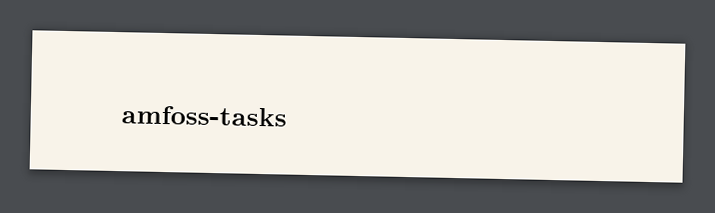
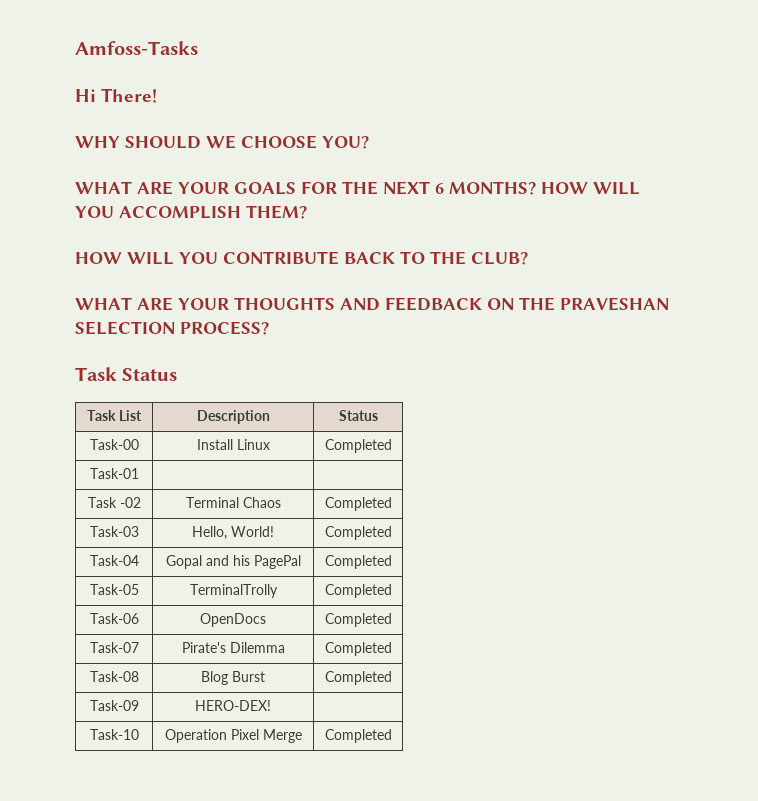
- amfoss-tasks
+ Amfoss-Tasks
+ Hi There!
+ WHY SHOULD WE CHOOSE YOU?
+ WHAT ARE YOUR GOALS FOR THE NEXT 6 MONTHS? HOW WILL YOU ACCOMPLISH THEM?
+ HOW WILL YOU CONTRIBUTE BACK TO THE CLUB?
+ WHAT ARE YOUR THOUGHTS AND FEEDBACK ON THE PRAVESHAN SELECTION PROCESS?
+ Task Status
+ Task List | Description | Status
+ Task-00 | Install Linux | Completed
+ Task-01 | |
+ Task -02 | Terminal Chaos | Completed
+ Task-03 | Hello, World! | Completed
+ Task-04 | Gopal and his PagePal | Completed
+ Task-05 | TerminalTrolly | Completed
+ Task-06 | OpenDocs | Completed
+ Task-07 | Pirate's Dilemma | Completed
+ Task-08 | Blog Burst | Completed
+ Task-09 | HERO-DEX! |
+ Task-10 | Operation Pixel Merge | Completed

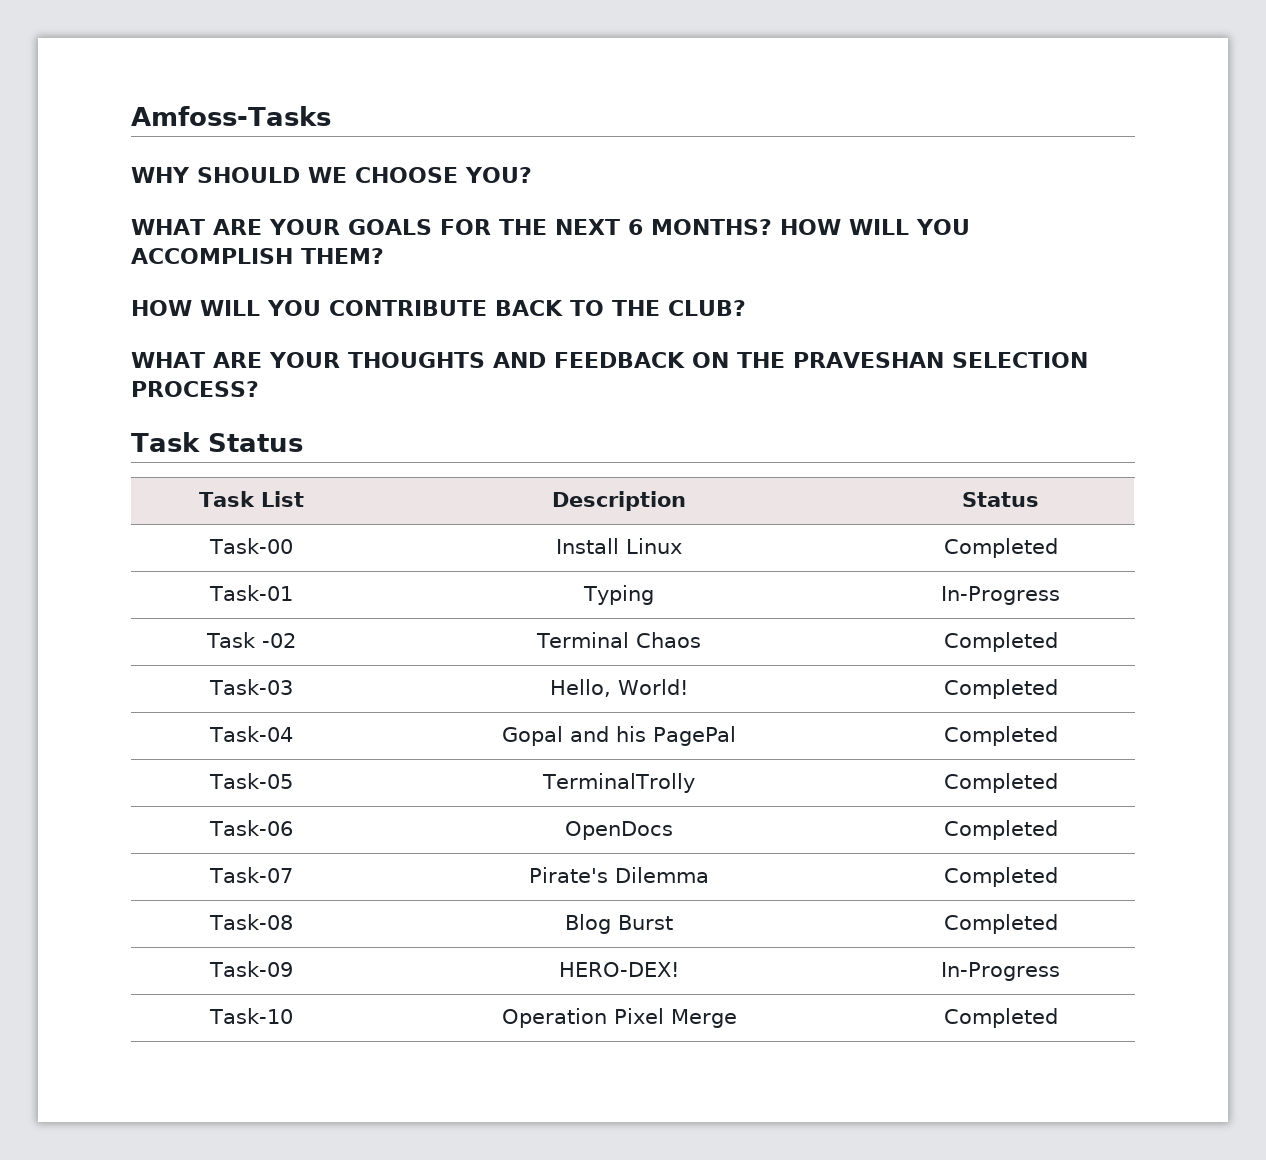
- Hi There!
- Task-01 | |
+ Task-01 | Typing | In-Progress
- Task-09 | HERO-DEX! |
+ Task-09 | HERO-DEX! | In-Progress

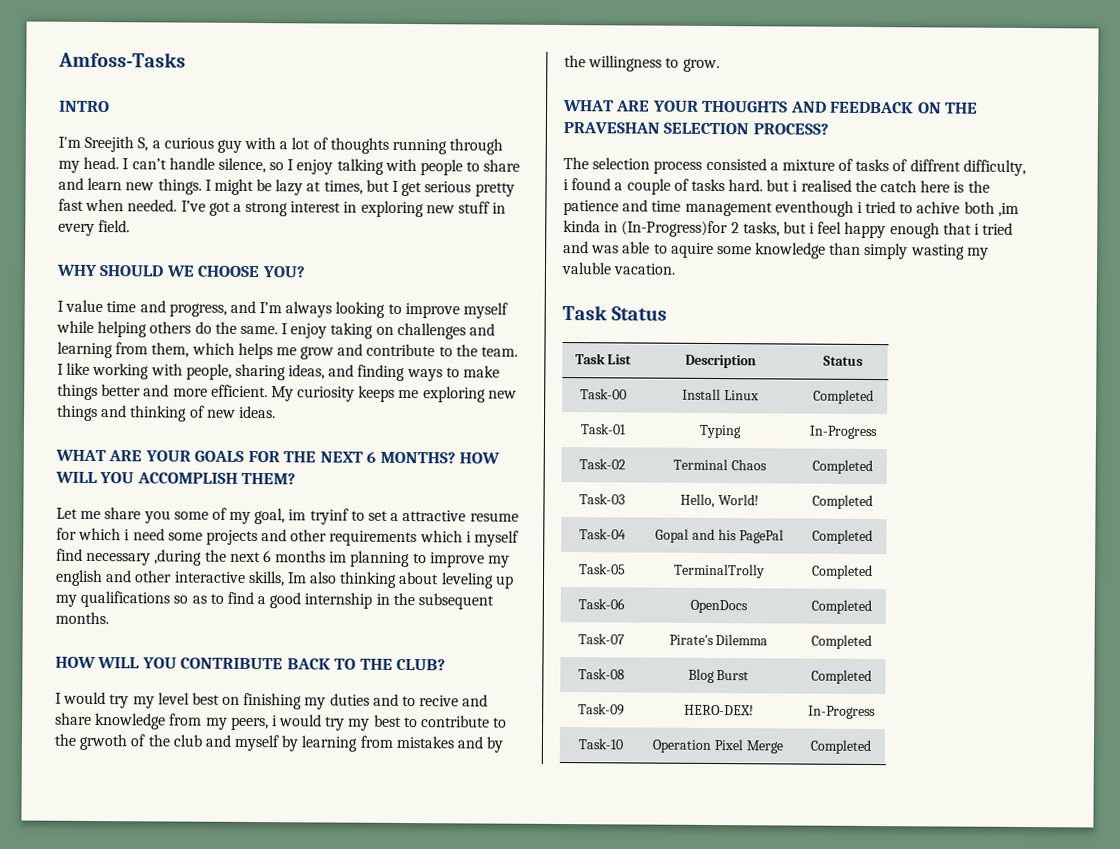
+ INTRO
+ I'm Sreejith S, a curious guy with a lot of thoughts running through my head. I can’t handle silence, so I enjoy talking with people to share and learn new things. I might be lazy at times, but I get serious pretty fast when needed. I’ve got a strong interest in exploring new stuff in every field.
+ I value time and progress, and I’m always looking to improve myself while helping others do the same. I enjoy taking on challenges and learning from them, which helps me grow and contribute to the team. I like working with people, sharing ideas, and finding ways to make things better and more efficient. My curiosity keeps me exploring new things and thinking of new ideas.
+ Let me share you some of my goal, im tryinf to set a attractive resume for which i need some projects and other requirements which i myself find necessary ,during the next 6 months im planning to improve my english and other interactive skills, Im also thinking about leveling up my qualifications so as to find a good internship in the subsequent months.
+ I would try my level best on finishing my duties and to recive and share knowledge from my peers, i would try my best to contribute to the grwoth of the club and myself by learning from mistakes and by the willingness to grow.
+ The selection process consisted a mixture of tasks of diffrent difficulty, i found a couple of tasks hard. but i realised the catch here is the patience and time management eventhough i tried to achive both ,im kinda in (In-Progress)for 2 tasks, but i feel happy enough that i tried and was able to aquire some knowledge than simply wasting my valuble vacation.
- Task -02 | Terminal Chaos | Completed
+ Task-02 | Terminal Chaos | Completed

